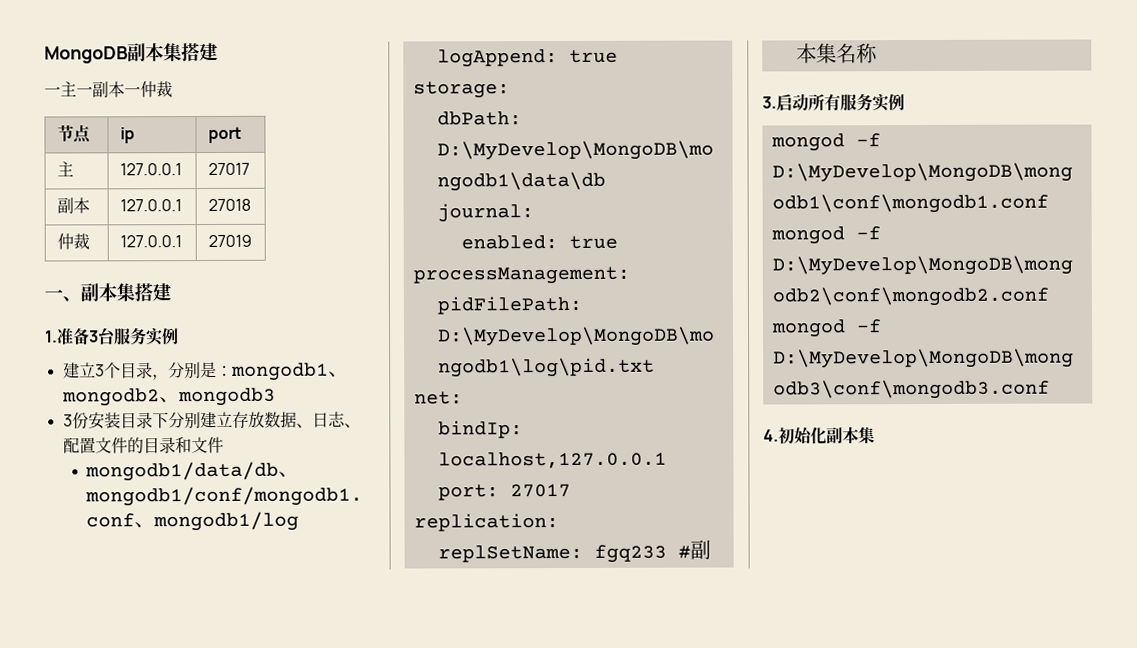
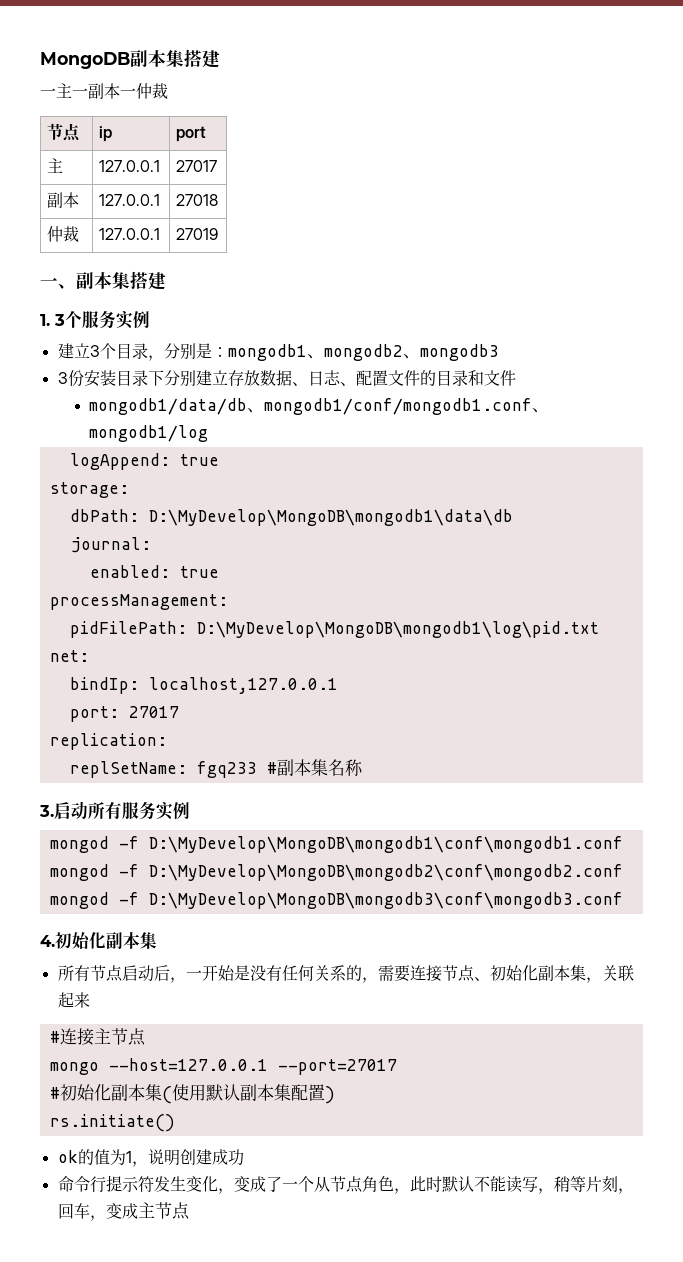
- 1.准备3台服务实例
+ 1. 3个服务实例
+ 所有节点启动后，一开始是没有任何关系的，需要连接节点、初始化副本集，关联起来
+ #连接主节点
+ mongo --host=127.0.0.1 --port=27017
+ #初始化副本集(使用默认副本集配置)
+ rs.initiate()
+ ok的值为1，说明创建成功
+ 命令行提示符发生变化，变成了一个从节点角色，此时默认不能读写，稍等片刻，回车，变成主节点

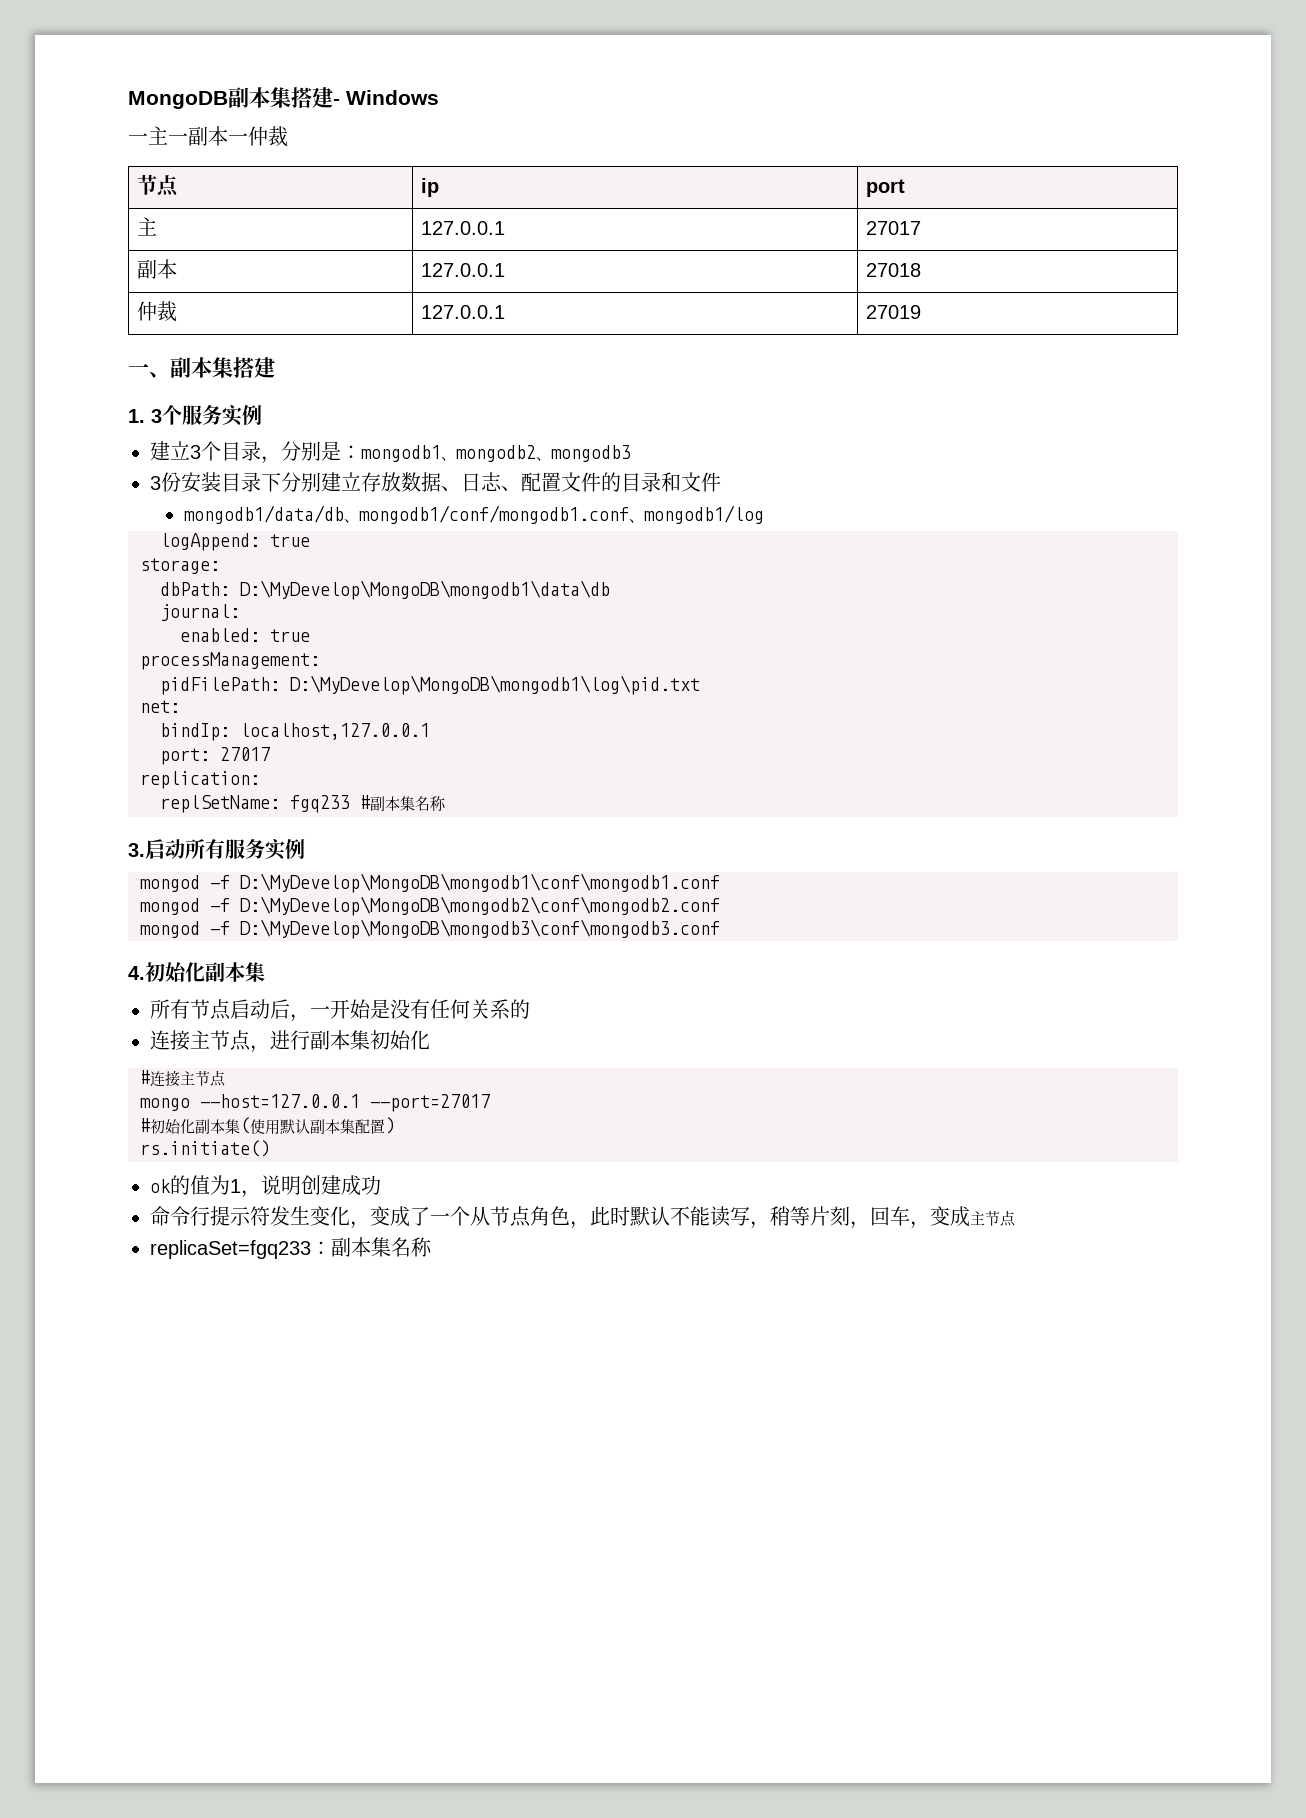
- MongoDB副本集搭建
+ MongoDB副本集搭建- Windows
- 所有节点启动后，一开始是没有任何关系的，需要连接节点、初始化副本集，关联起来
+ 所有节点启动后，一开始是没有任何关系的
+ 连接主节点，进行副本集初始化
+ replicaSet=fgq233：副本集名称

